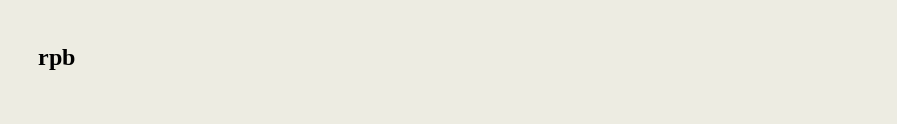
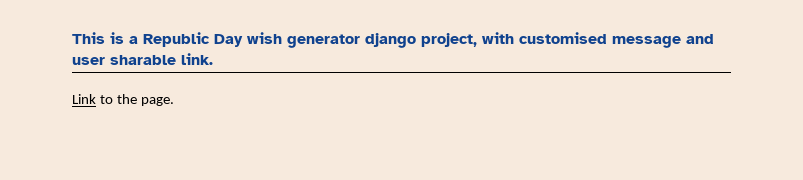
- rpb
+ This is a Republic Day wish generator django project, with customised message and user sharable link.
+ Link to the page.

